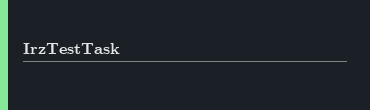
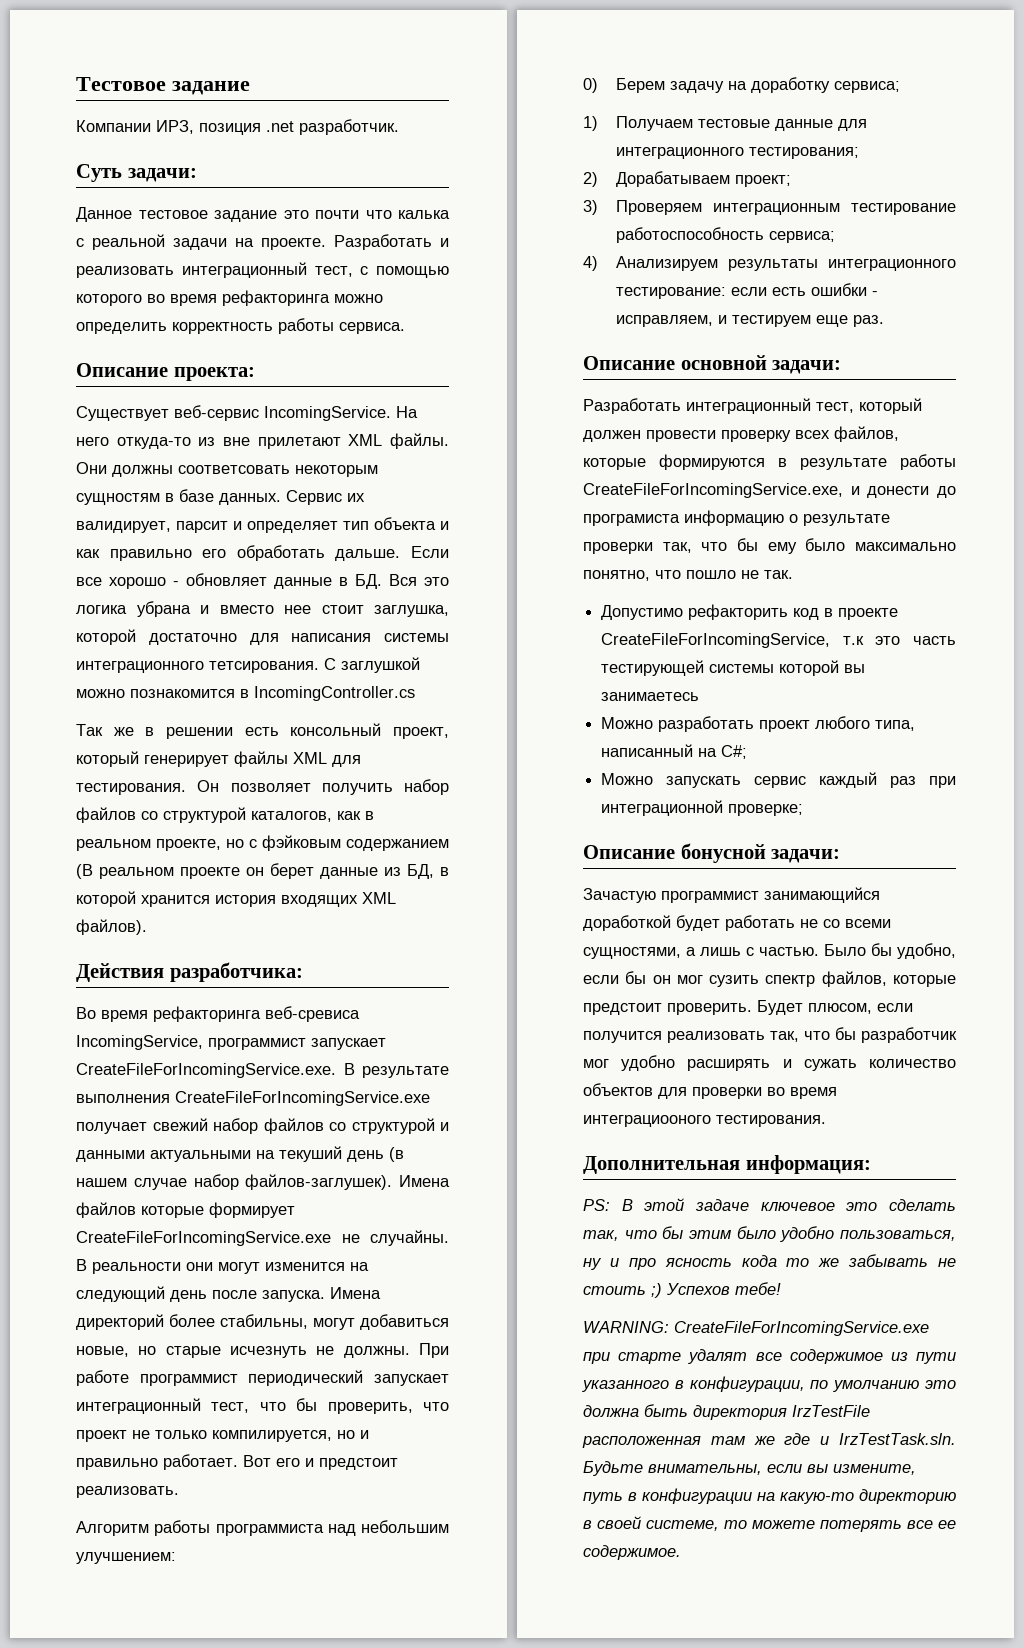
- IrzTestTask
+ Тестовое задание
+ Компании ИРЗ, позиция .net разработчик.
+ Суть задачи:
+ Данное тестовое задание это почти что калька с реальной задачи на проекте. Разработать и реализовать интеграционный тест, с помощью которого во время рефакторинга можно определить корректность работы сервиса.
+ Описание проекта:
+ Существует веб-сервис IncomingService. На него откуда-то из вне прилетают XML файлы. Они должны соответсовать некоторым сущностям в базе данных. Сервис их валидирует, парсит и определяет тип объекта и как правильно его обработать дальше. Если все хорошо - обновляет данные в БД. Вся это логика убрана и вместо нее стоит заглушка, которой достаточно для написания системы интеграционного тетсирования. С заглушкой можно познакомится в IncomingController.cs
+ Так же в решении есть консольный проект, который генерирует файлы XML для тестирования. Он позволяет получить набор файлов со структурой каталогов, как в реальном проекте, но с фэйковым содержанием (В реальном проекте он берет данные из БД, в которой хранится история входящих XML файлов).
+ Действия разработчика:
+ Во время рефакторинга веб-сревиса IncomingService, программист запускает CreateFileForIncomingService.exe. В результате выполнения CreateFileForIncomingService.exe получает свежий набор файлов со структурой и данными актуальными на текуший день (в нашем случае набор файлов-заглушек). Имена файлов которые формирует CreateFileForIncomingService.exe не случайны. В реальности они могут изменится на следующий день после запуска. Имена директорий более стабильны, могут добавиться новые, но старые исчезнуть не должны. При работе программист периодический запускает интеграционный тест, что бы проверить, что проект не только компилируется, но и правильно работает. Вот его и предстоит реализовать.
+ Алгоритм работы программиста над небольшим улучшением:
+ 0) Берем задачу на доработку сервиса;
+ 1) Получаем тестовые данные для интеграционного тестирования;
+ 2) Дорабатываем проект;
+ 3) Проверяем интеграционным тестирование работоспособность сервиса;
+ 4) Анализируем результаты интеграционного тестирование: если есть ошибки - исправляем, и тестируем еще раз.
+ Описание основной задачи:
+ Разработать интеграционный тест, который должен провести проверку всех файлов, которые формируются в результате работы CreateFileForIncomingService.exe, и донести до програмиста информацию о результате проверки так, что бы ему было максимально понятно, что пошло не так.
+ Допустимо рефакторить код в проекте CreateFileForIncomingService, т.к это часть тестирующей системы которой вы занимаетесь
+ Можно разработать проект любого типа, написанный на C#;
+ Можно запускать сервис каждый раз при интеграционной проверке;
+ Описание бонусной задачи:
+ Зачастую программист занимающийся доработкой будет работать не со всеми сущностями, а лишь с частью. Было бы удобно, если бы он мог сузить спектр файлов, которые предстоит проверить. Будет плюсом, если получится реализовать так, что бы разработчик мог удобно расширять и сужать количество объектов для проверки во время интеграциооного тестирования.
+ Дополнительная информация:
+ PS: В этой задаче ключевое это сделать так, что бы этим было удобно пользоваться, ну и про ясность кода то же забывать не стоить ;) Успехов тебе!
+ WARNING: CreateFileForIncomingService.exe при старте удалят все содержимое из пути указанного в конфигурации, по умолчанию это должна быть директория IrzTestFile расположенная там же где и IrzTestTask.sln. Будьте внимательны, если вы измените, путь в конфигурации на какую-то директорию в своей системе, то можете потерять все ее содержимое.

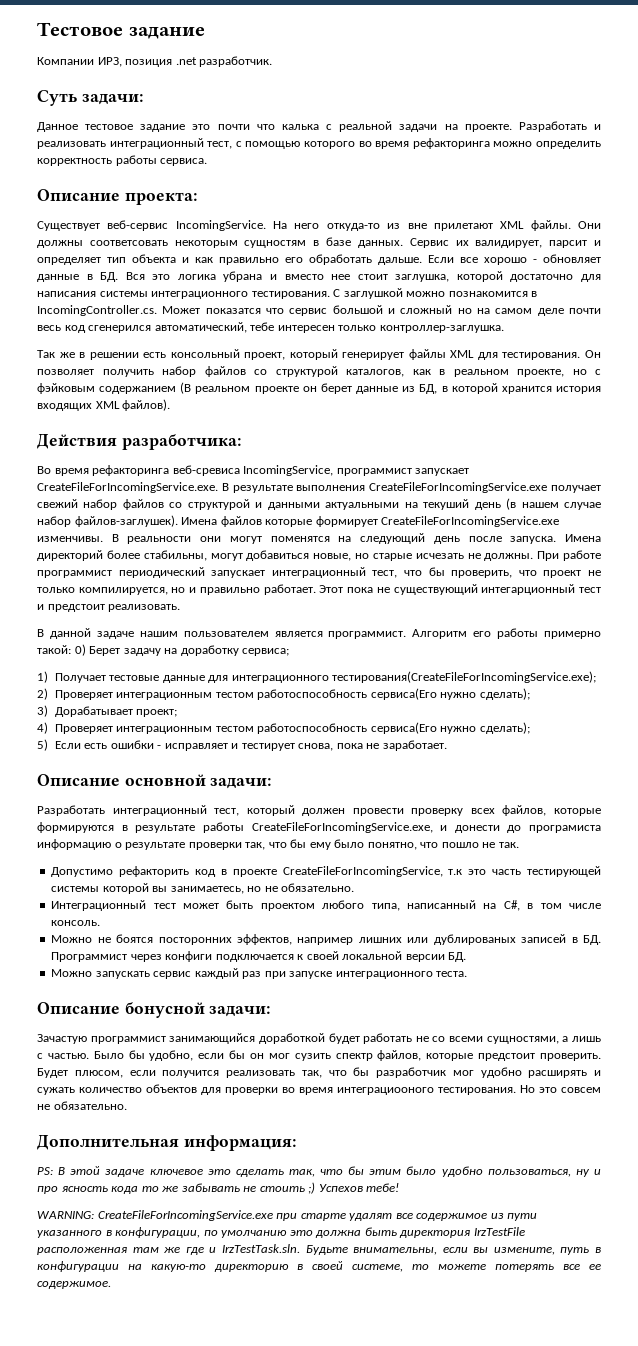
- Если все хорошо - обновляет данные в БД. Вся это логика убрана и вместо нее стоит заглушка, которой достаточно для написания системы интеграционного тетсирования.
+ Если все хорошо - обновляет данные в БД. Вся это логика убрана и вместо нее стоит заглушка, которой достаточно для написания системы интеграционного тестирования.
- С заглушкой можно познакомится в IncomingController.cs
+ С заглушкой можно познакомится в IncomingController.cs. Может показатся что сервис большой и сложный но на самом деле почти весь код сгенерился автоматический, тебе интересен только контроллер-заглушка.
- Имена файлов которые формирует CreateFileForIncomingService.exe не случайны.
+ Имена файлов которые формирует CreateFileForIncomingService.exe изменчивы.
- В реальности они могут изменится на следующий день после запуска.
+ В реальности они могут поменятся на следующий день после запуска.
- Имена директорий более стабильны, могут добавиться новые, но старые исчезнуть не должны.
+ Имена директорий более стабильны, могут добавиться новые, но старые исчезать не должны.
- Вот его и предстоит реализовать.
- Алгоритм работы программиста над небольшим улучшением:
- 0) Берем задачу на доработку сервиса;
+ Этот пока не существующий интегарционный тест и предстоит реализовать.
+ В данной задаче нашим пользователем является программист. Алгоритм его работы примерно такой: 0) Берет задачу на доработку сервиса;
- 1) Получаем тестовые данные для интеграционного тестирования;
+ 1) Получает тестовые данные для интеграционного тестирования(CreateFileForIncomingService.exe);
- 2) Дорабатываем проект;
- 3) Проверяем интеграционным тестирование работоспособность сервиса;
- 4) Анализируем результаты интеграционного тестирование: если есть ошибки - исправляем, и тестируем еще раз.
+ 2) Проверяет интеграционным тестом работоспособность сервиса(Его нужно сделать);
+ 3) Дорабатывает проект;
+ 4) Проверяет интеграционным тестом работоспособность сервиса(Его нужно сделать);
+ 5) Если есть ошибки - исправляет и тестирует снова, пока не заработает.
- Разработать интеграционный тест, который должен провести проверку всех файлов, которые формируются в результате работы CreateFileForIncomingService.exe, и донести до програмиста информацию о результате проверки так, что бы ему было максимально понятно, что пошло не так.
+ Разработать интеграционный тест, который должен провести проверку всех файлов, которые формируются в результате работы CreateFileForIncomingService.exe, и донести до програмиста информацию о результате проверки так, что бы ему было понятно, что пошло не так.
- Допустимо рефакторить код в проекте CreateFileForIncomingService, т.к это часть тестирующей системы которой вы занимаетесь
- Можно разработать проект любого типа, написанный на C#;
+ Допустимо рефакторить код в проекте CreateFileForIncomingService, т.к это часть тестирующей системы которой вы занимаетесь, но не обязательно.
+ Интеграционный тест может быть проектом любого типа, написанный на C#, в том числе консоль.
+ Можно не боятся посторонних эффектов, например лишних или дублированых записей в БД. Программист через конфиги подключается к своей локальной версии БД.
- Можно запускать сервис каждый раз при интеграционной проверке;
+ Можно запускать сервис каждый раз при запуске интеграционного теста.
+ Но это совсем не обязательно.

